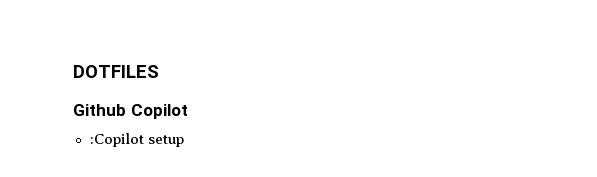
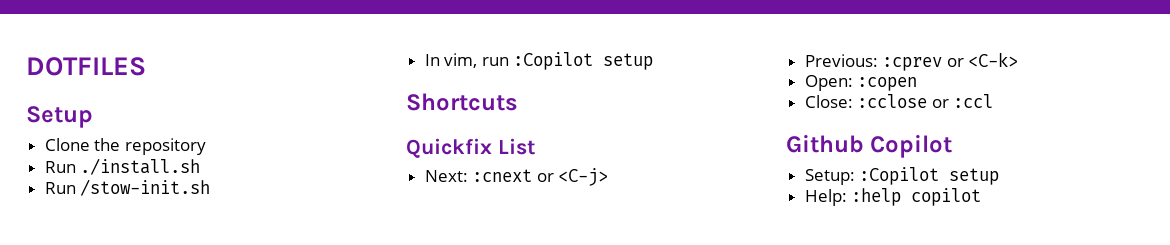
+ Setup
+ Clone the repository
+ Run ./install.sh
+ Run /stow-init.sh
+ In vim, run :Copilot setup
+ Shortcuts
+ Quickfix List
+ Next: :cnext or <C-j>
+ Previous: :cprev or <C-k>
+ Open: :copen
+ Close: :cclose or :ccl
- :Copilot setup
+ Setup: :Copilot setup
+ Help: :help copilot

